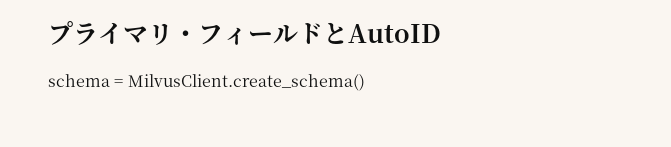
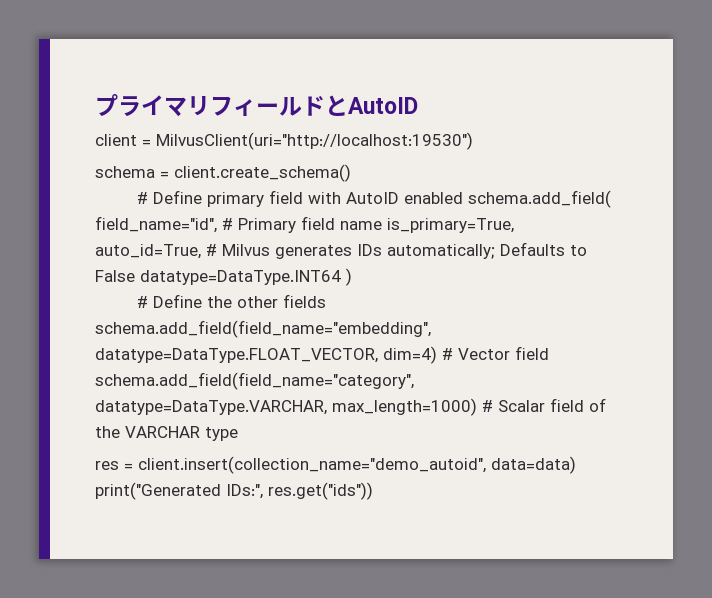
- プライマリ・フィールドとAutoID
+ プライマリフィールドとAutoID
+ client = MilvusClient(uri="http://localhost:19530")
- schema = MilvusClient.create_schema()
+ schema = client.create_schema()
+ # Define primary field with AutoID enabled schema.add_field( field_name="id", # Primary field name is_primary=True, auto_id=True, # Milvus generates IDs automatically; Defaults to False datatype=DataType.INT64 )
+ # Define the other fields schema.add_field(field_name="embedding", datatype=DataType.FLOAT_VECTOR, dim=4) # Vector field schema.add_field(field_name="category", datatype=DataType.VARCHAR, max_length=1000) # Scalar field of the VARCHAR type
+ res = client.insert(collection_name="demo_autoid", data=data) print("Generated IDs:", res.get("ids"))

